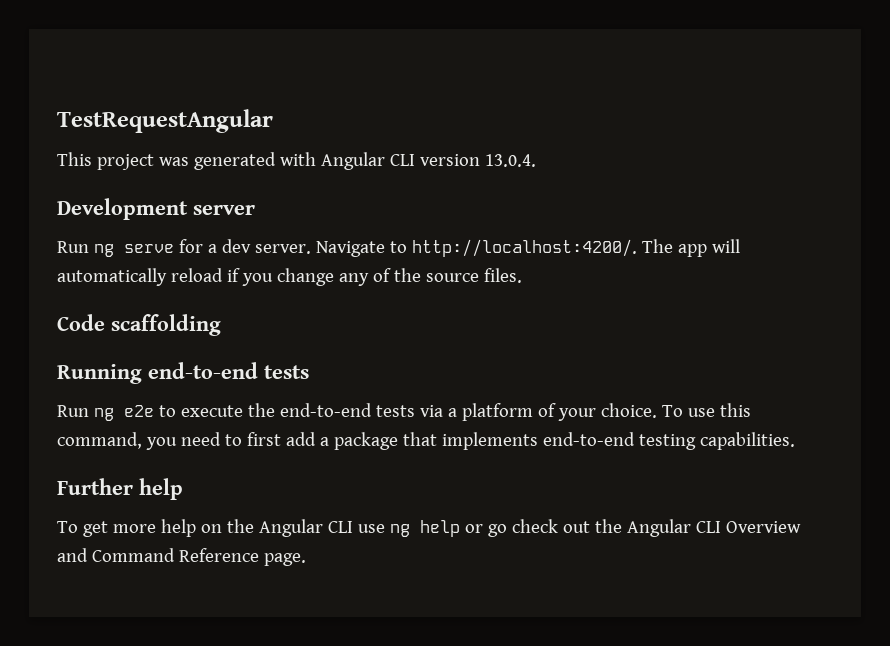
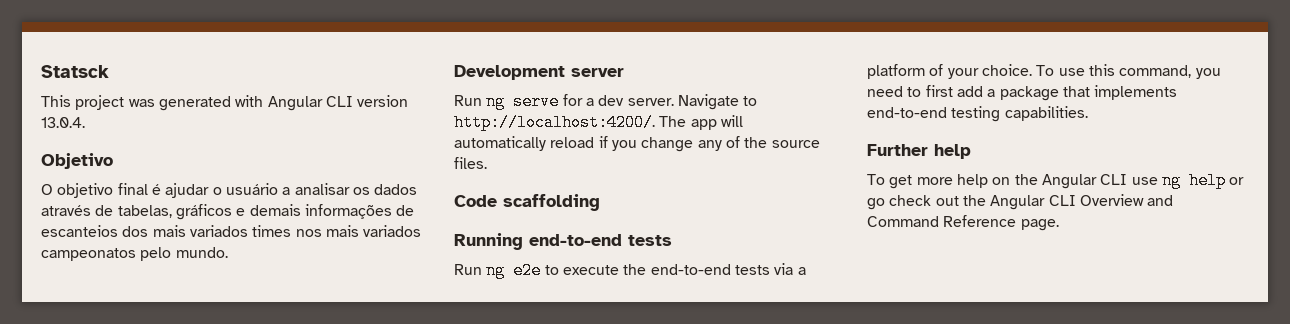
- TestRequestAngular
+ Statsck
+ Objetivo
+ O objetivo final é ajudar o usuário a analisar os dados através de tabelas, gráficos e demais informações de escanteios dos mais variados times nos mais variados campeonatos pelo mundo.

